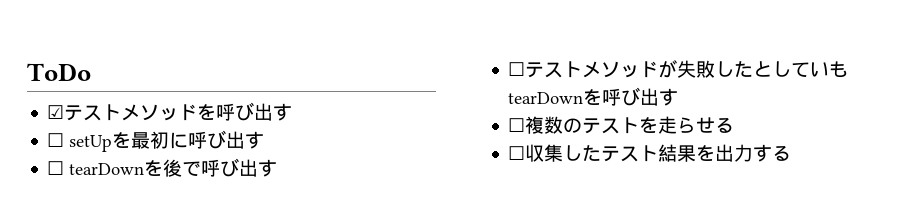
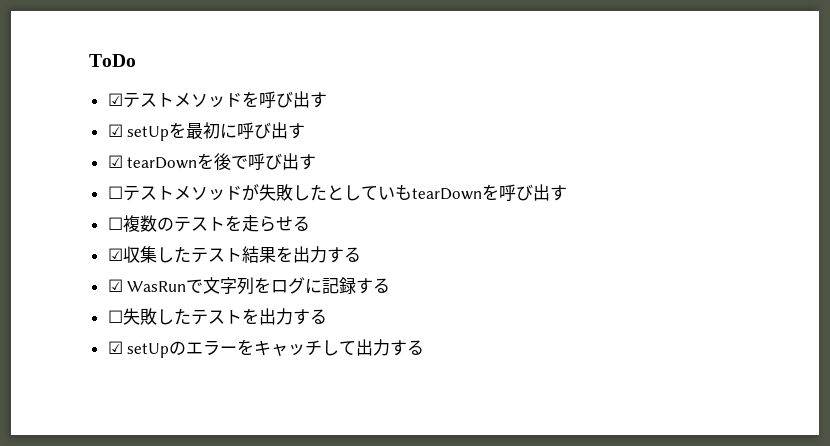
- ☐ setUpを最初に呼び出す
+ ☑ setUpを最初に呼び出す
- ☐ tearDownを後で呼び出す
+ ☑ tearDownを後で呼び出す
- ☐収集したテスト結果を出力する
+ ☑収集したテスト結果を出力する
+ ☑ WasRunで文字列をログに記録する
+ ☐失敗したテストを出力する
+ ☑ setUpのエラーをキャッチして出力する

